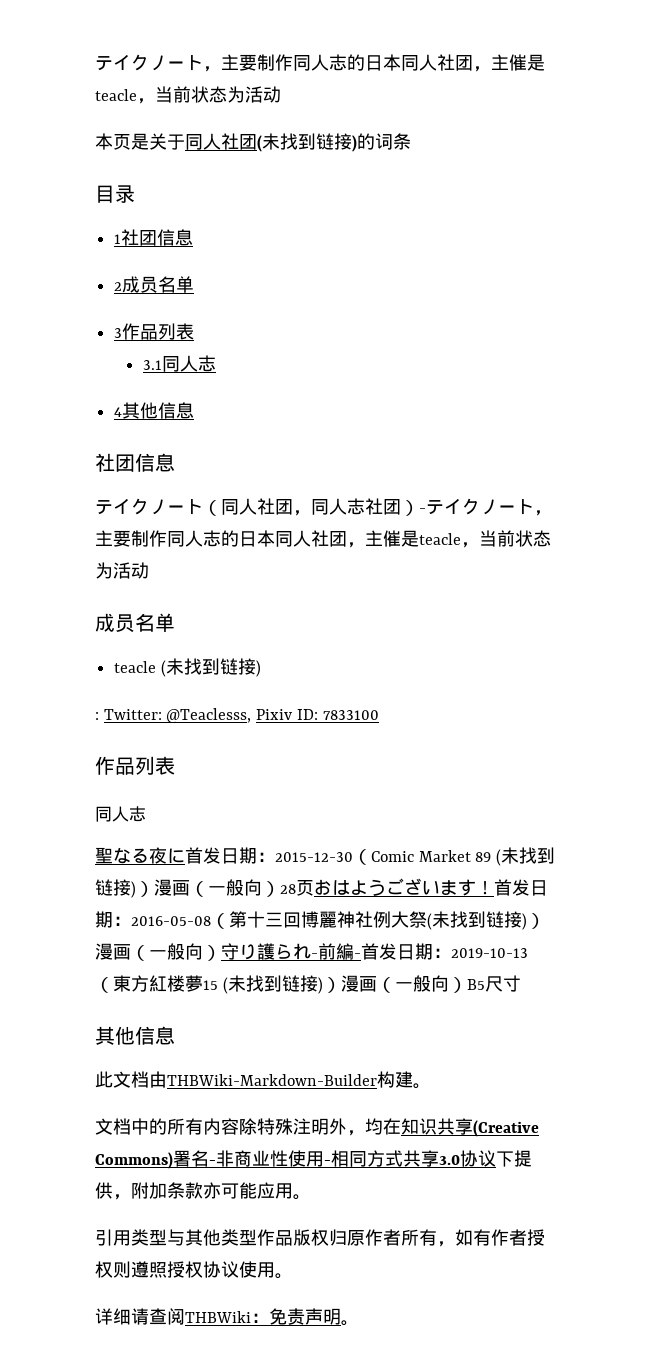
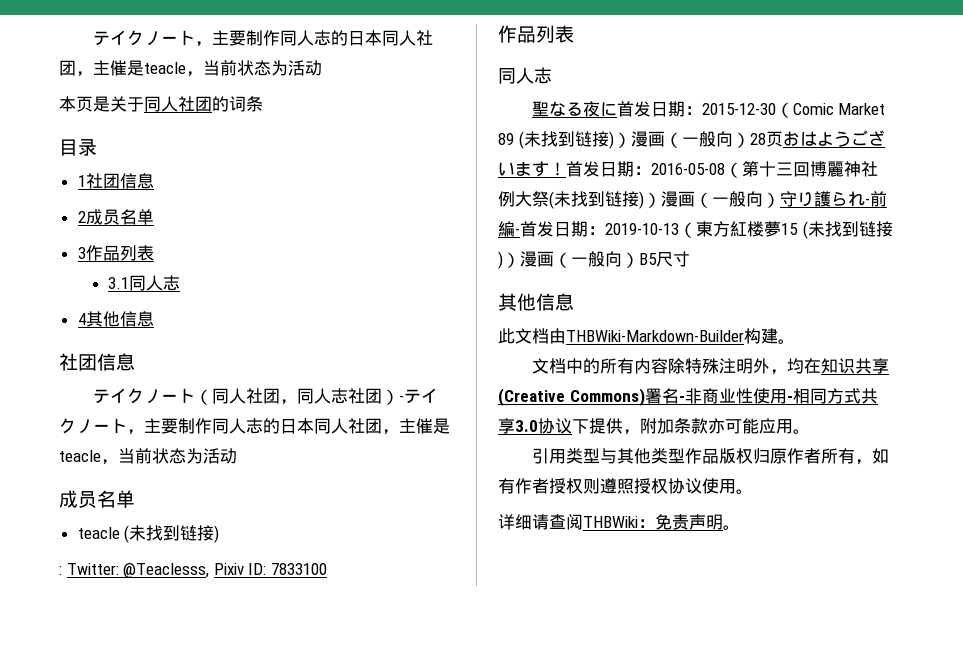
- 本页是关于同人社团(未找到链接)的词条
+ 本页是关于同人社团的词条

